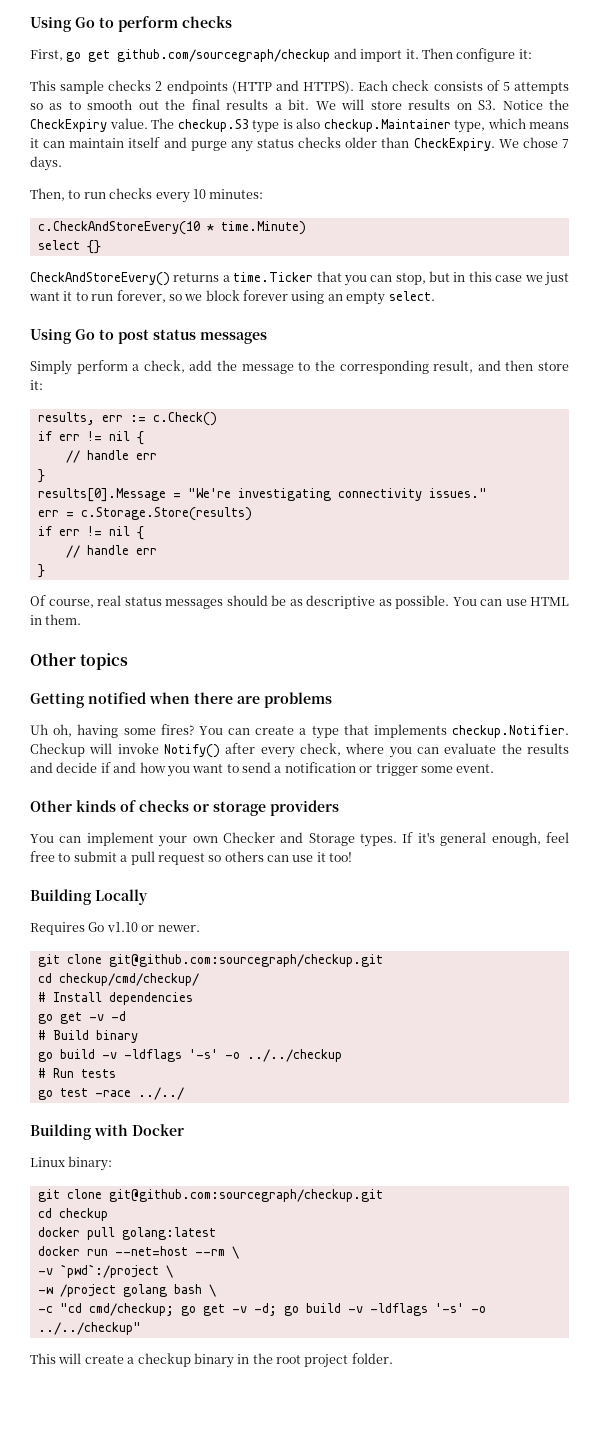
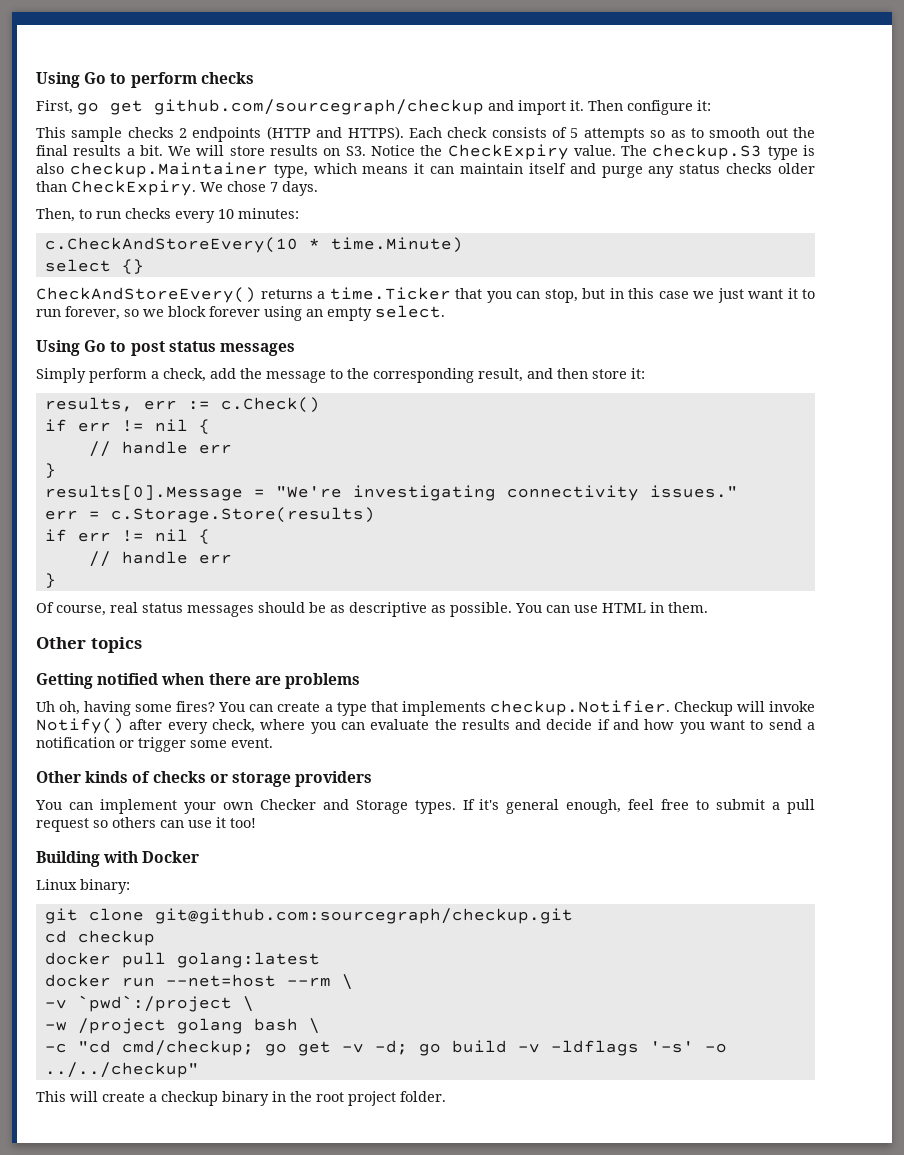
- Building Locally
- Requires Go v1.10 or newer.
- git clone git@github.com:sourcegraph/checkup.git
- cd checkup/cmd/checkup/
- # Install dependencies
- go get -v -d
- # Build binary
- go build -v -ldflags '-s' -o ../../checkup
- # Run tests
- go test -race ../../

